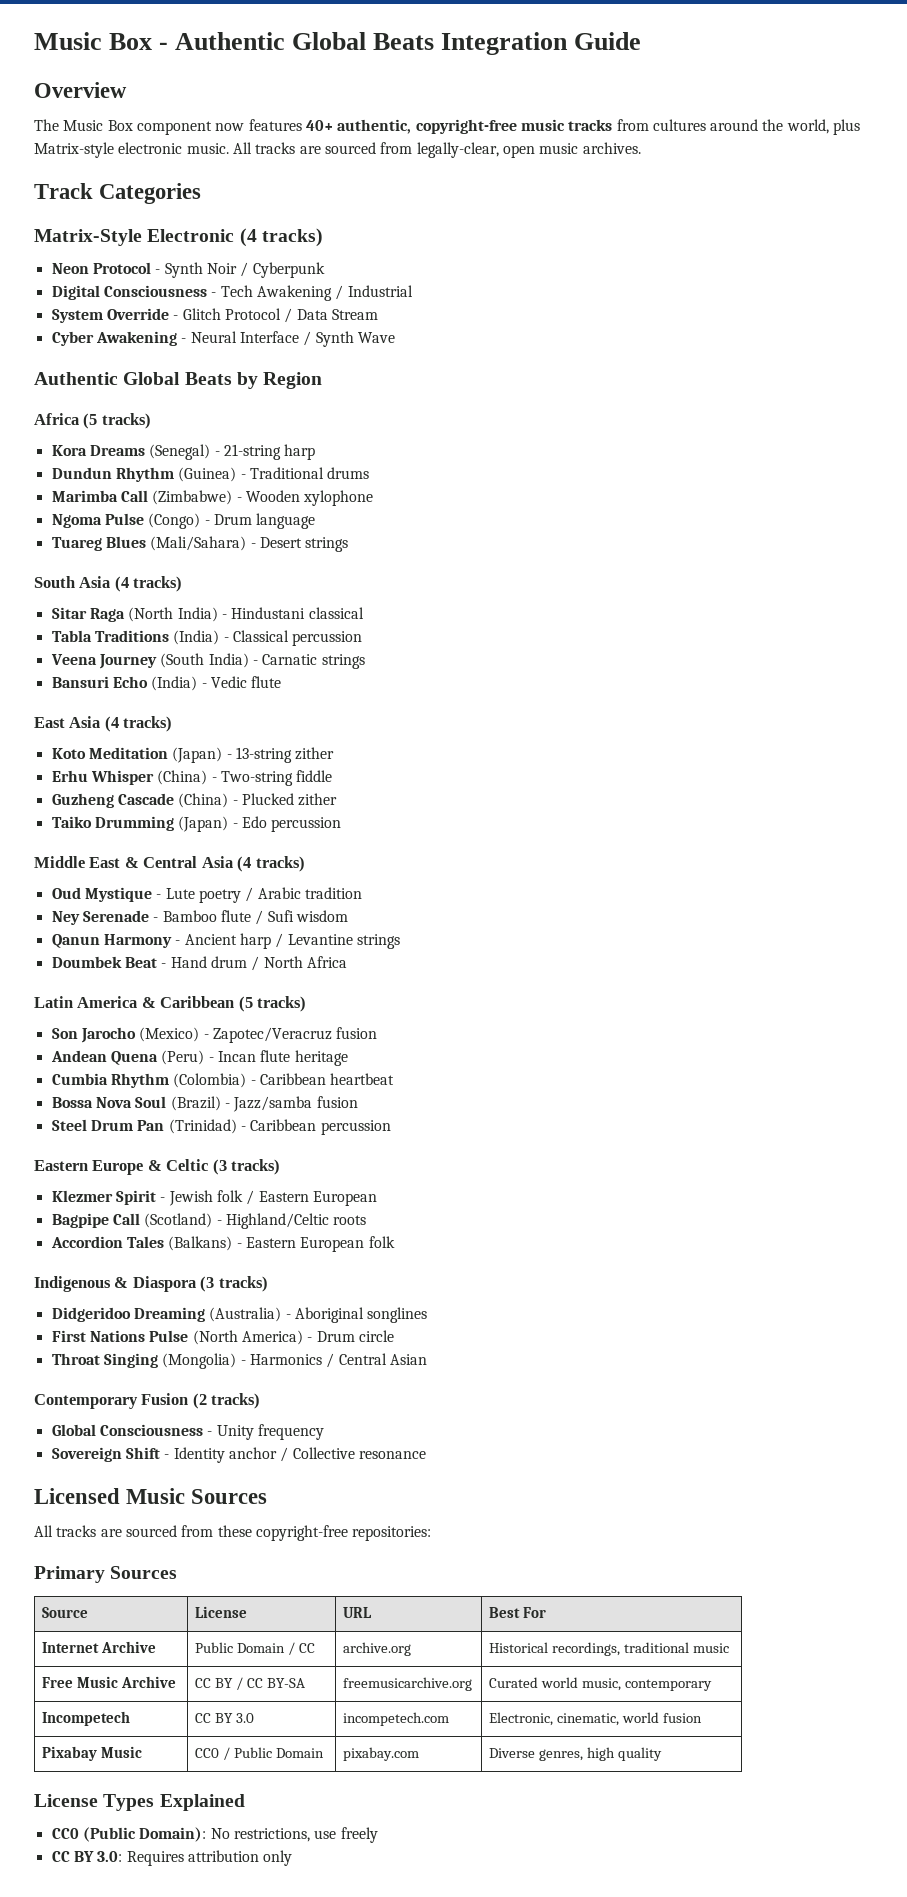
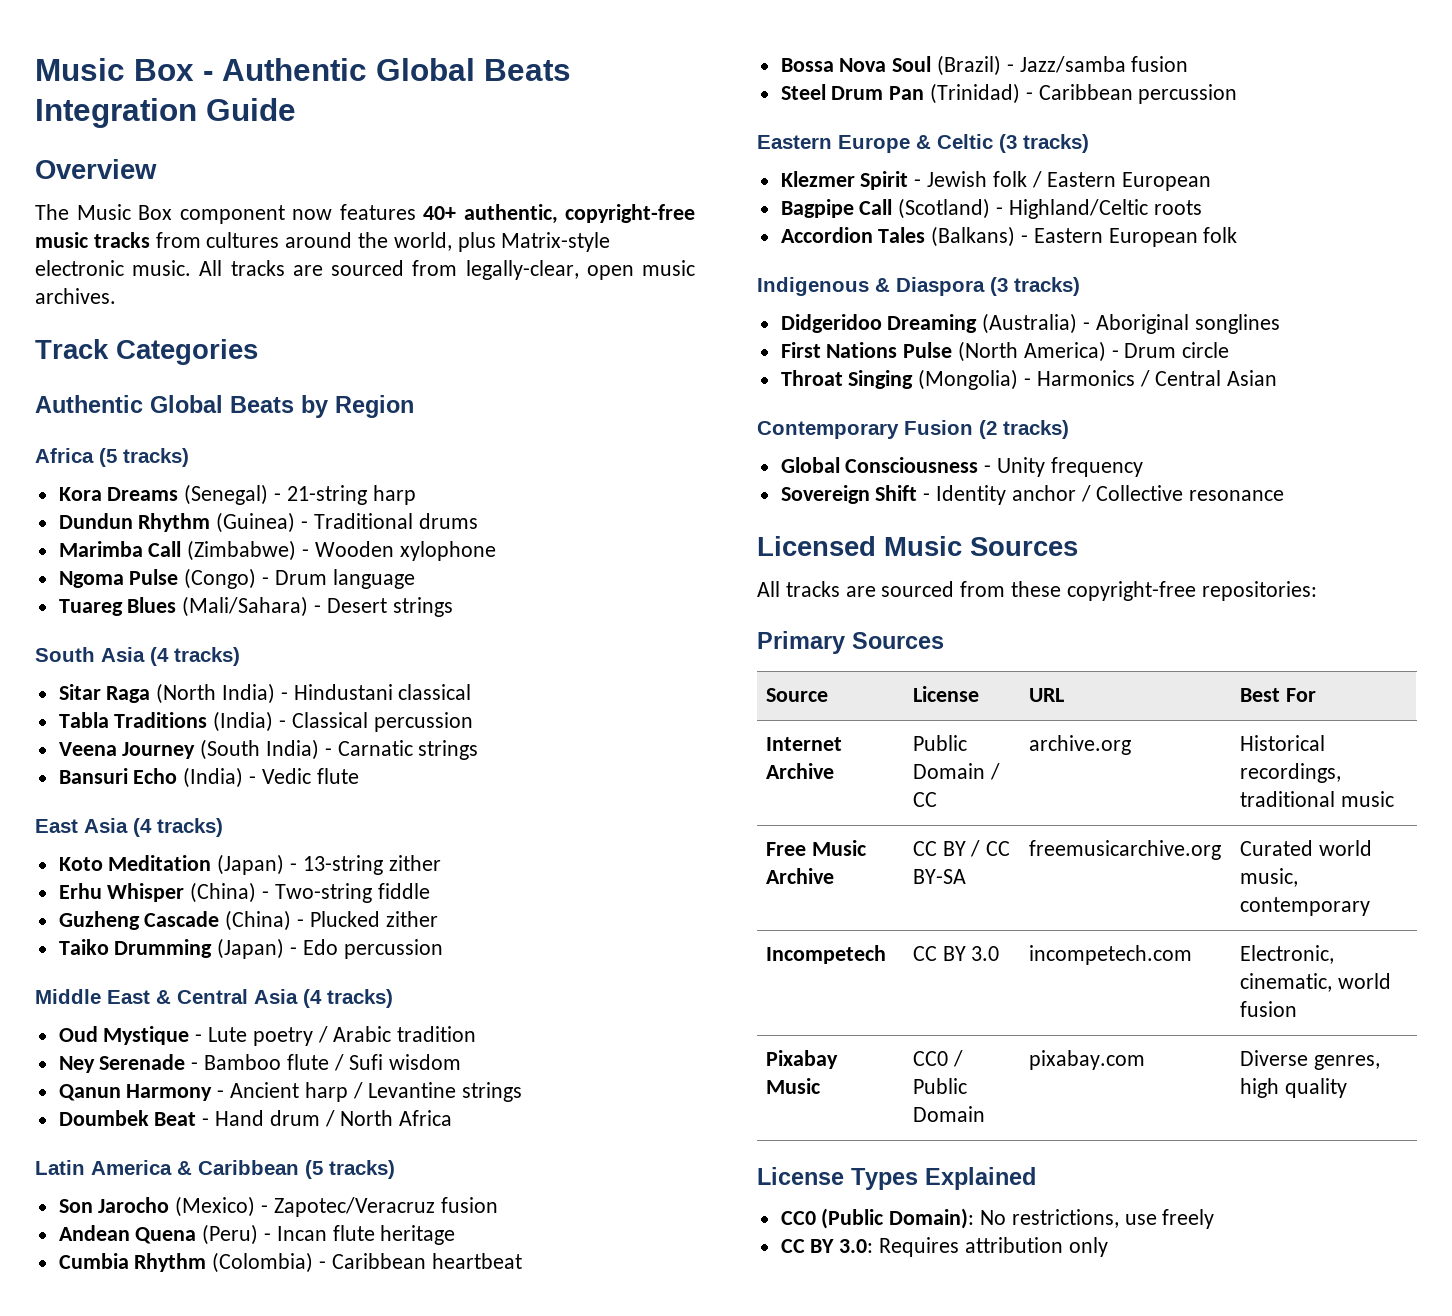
- Matrix-Style Electronic (4 tracks)
- Neon Protocol - Synth Noir / Cyberpunk
- Digital Consciousness - Tech Awakening / Industrial
- System Override - Glitch Protocol / Data Stream
- Cyber Awakening - Neural Interface / Synth Wave

